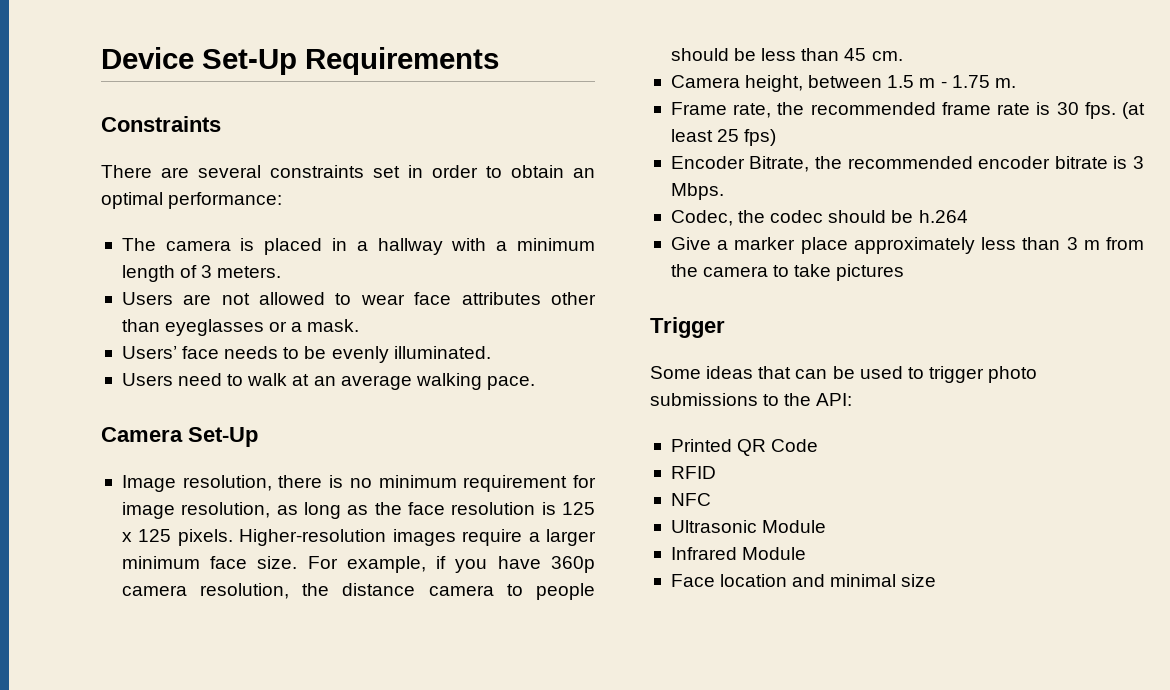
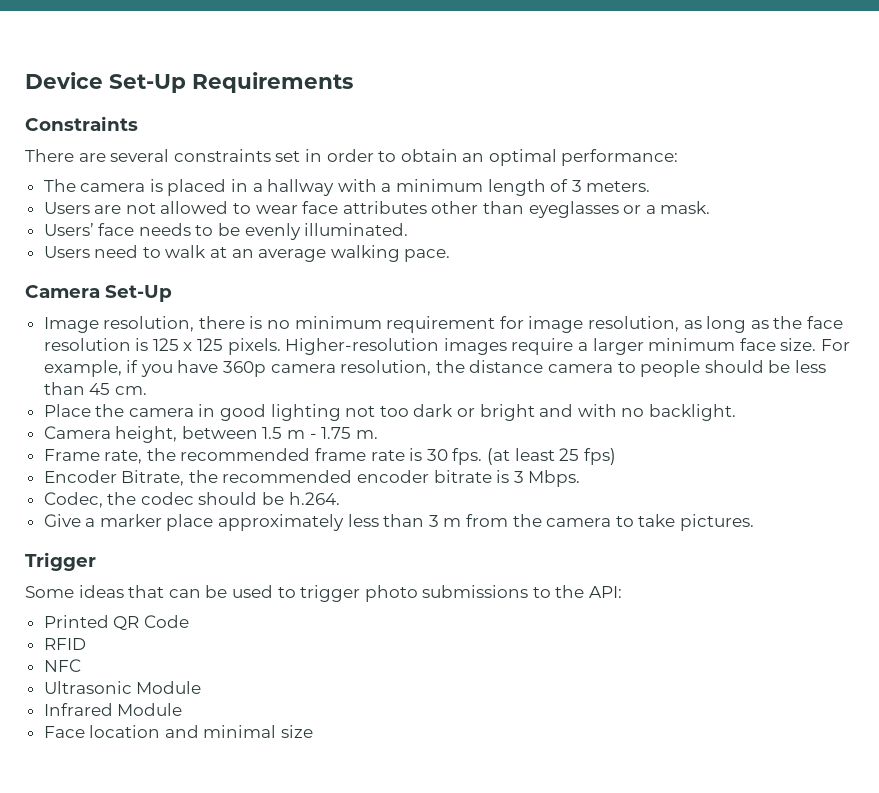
+ Place the camera in good lighting not too dark or bright and with no backlight.
- Codec, the codec should be h.264
+ Codec, the codec should be h.264.
- Give a marker place approximately less than 3 m from the camera to take pictures
+ Give a marker place approximately less than 3 m from the camera to take pictures.

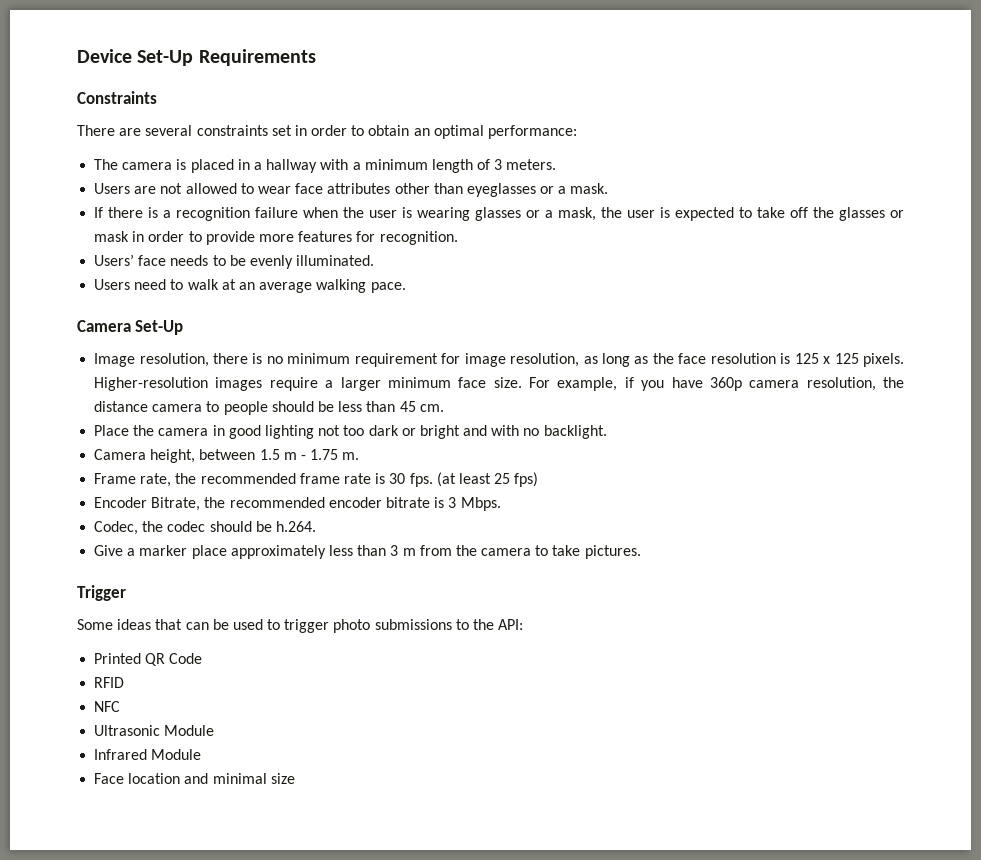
+ If there is a recognition failure when the user is wearing glasses or a mask, the user is expected to take off the glasses or mask in order to provide more features for recognition.

